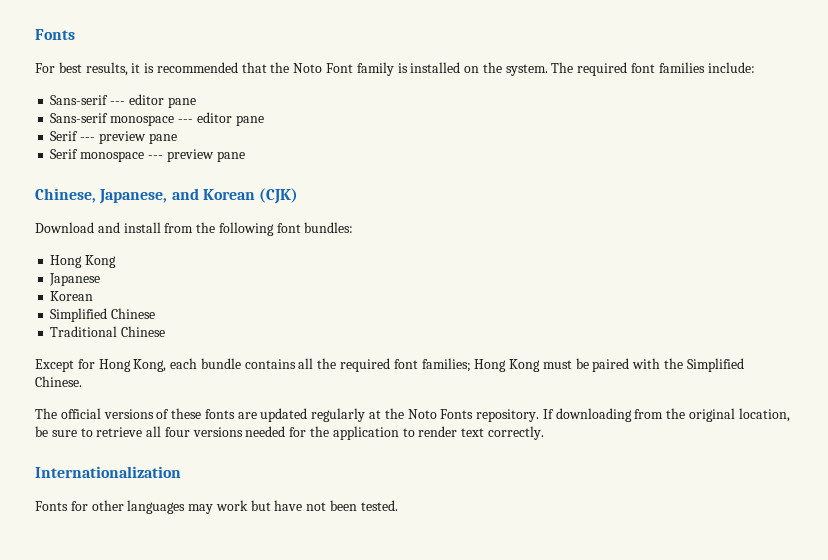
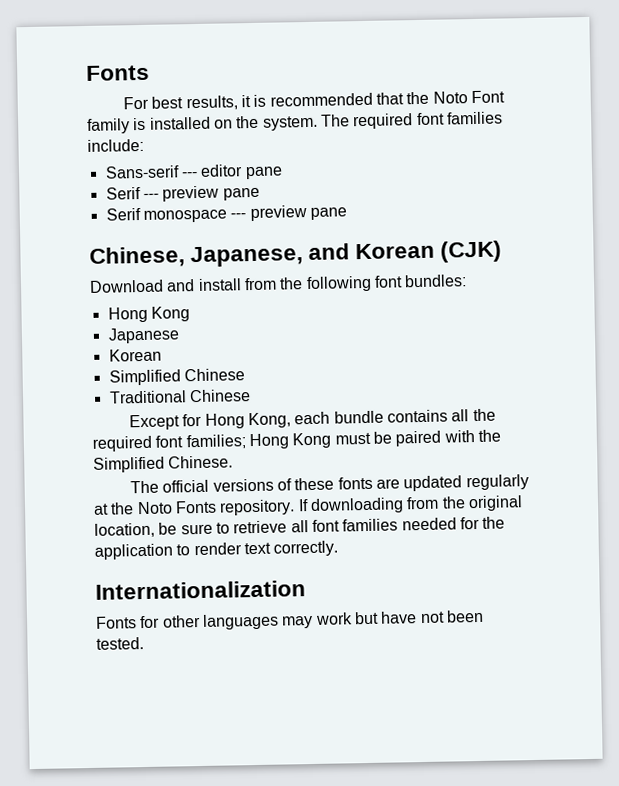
- Sans-serif monospace --- editor pane
- If downloading from the original location, be sure to retrieve all four versions needed for the application to render text correctly.
+ If downloading from the original location, be sure to retrieve all font families needed for the application to render text correctly.

